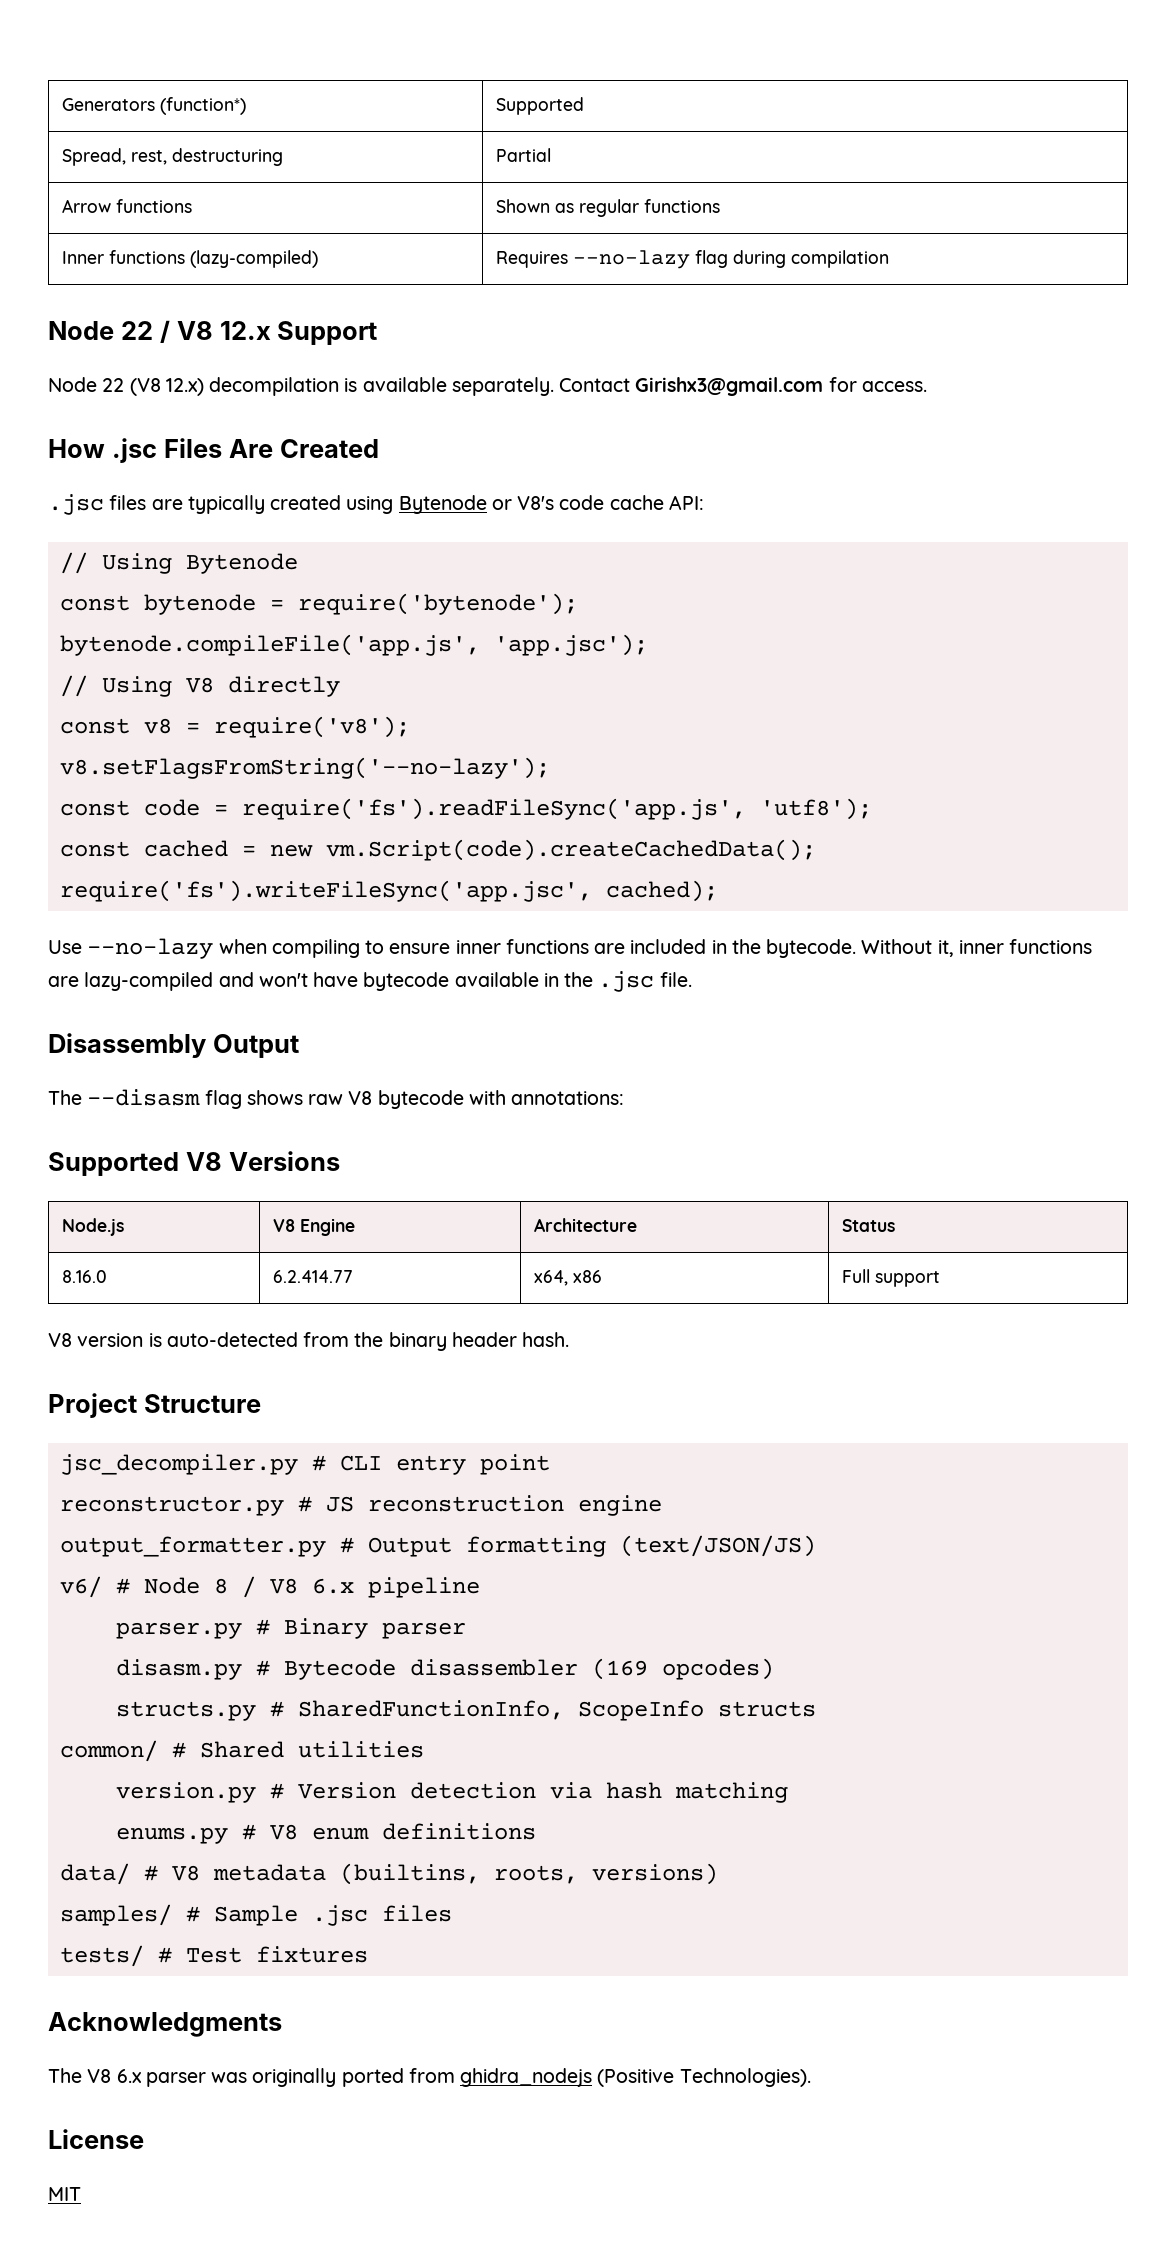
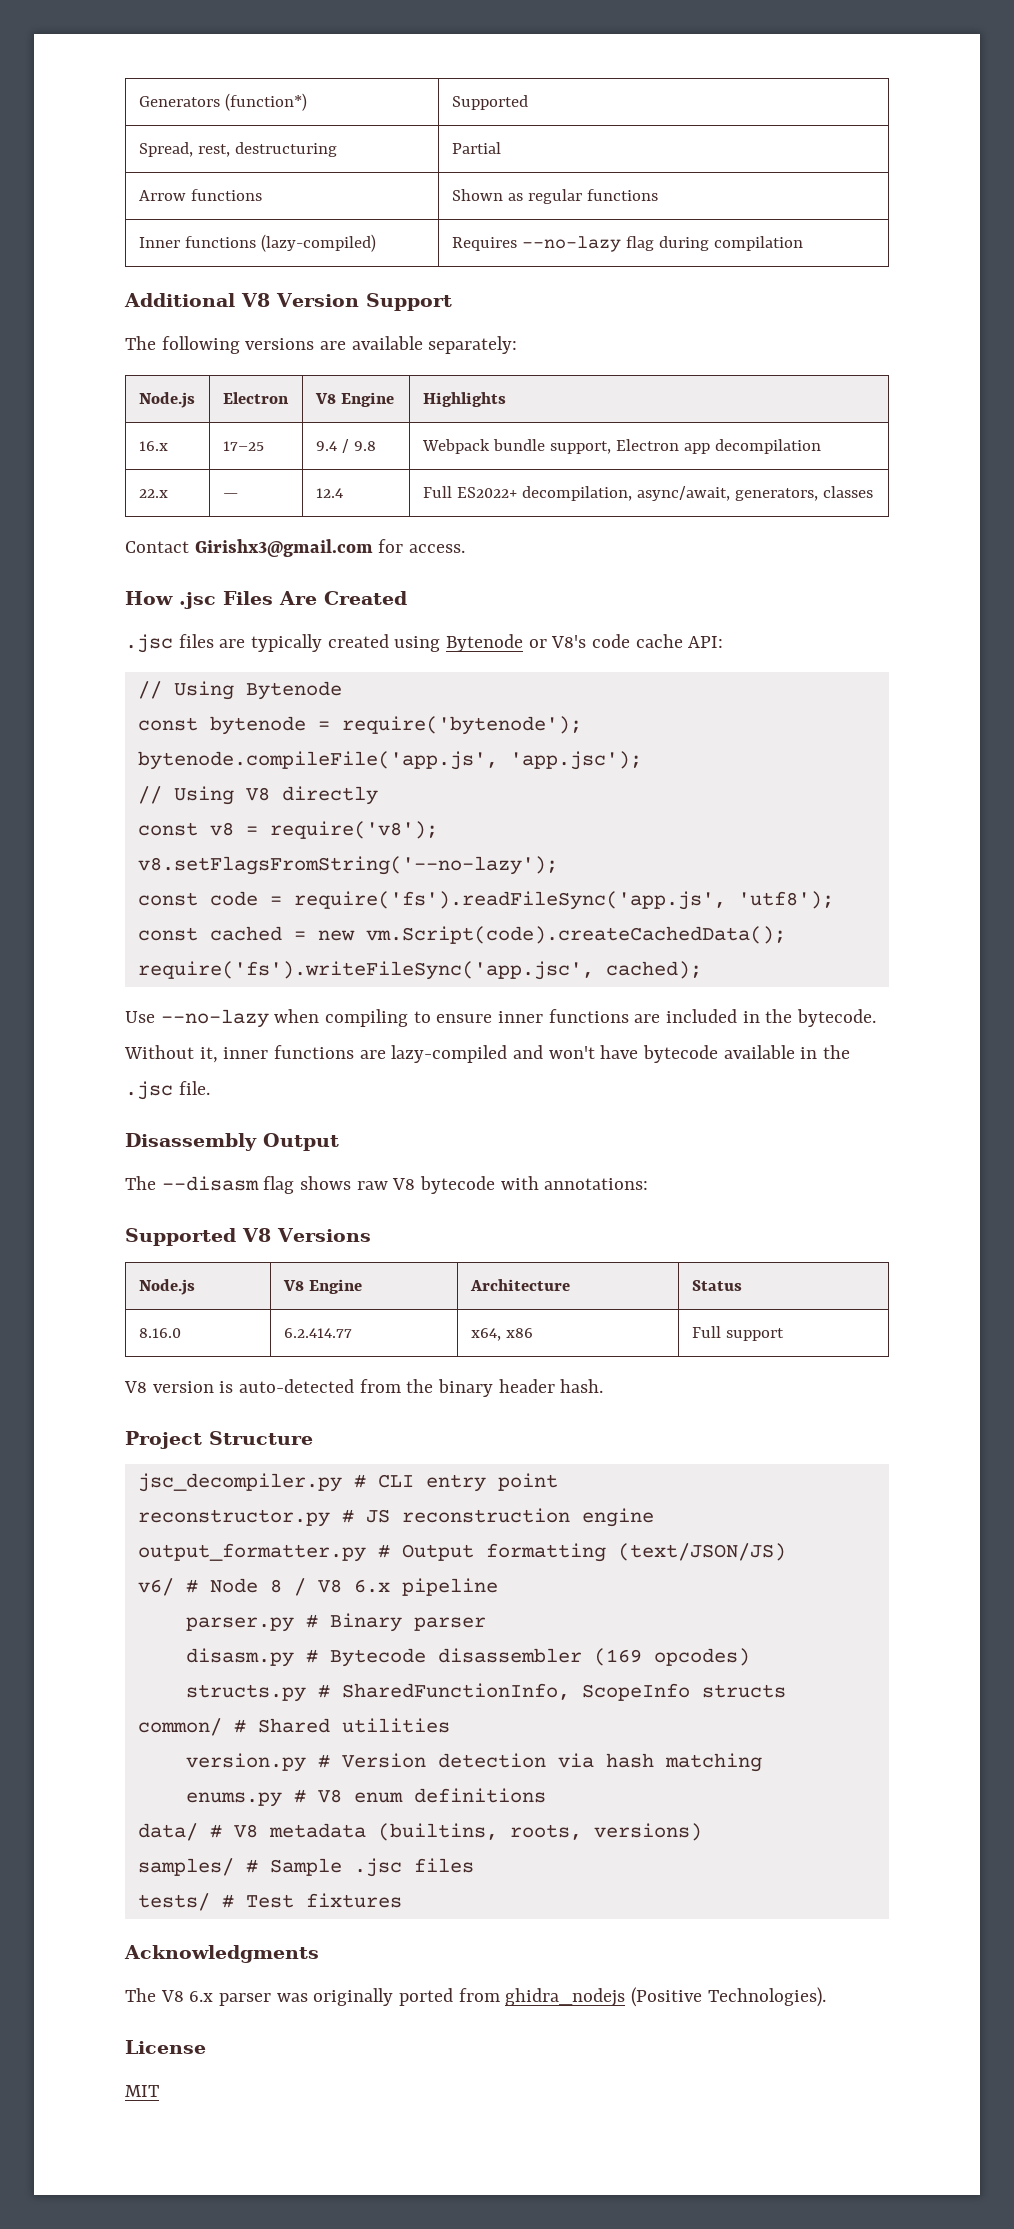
- Node 22 / V8 12.x Support
- Node 22 (V8 12.x) decompilation is available separately. Contact Girishx3@gmail.com for access.
+ Additional V8 Version Support
+ The following versions are available separately:
+ Node.js | Electron | V8 Engine | Highlights
+ 16.x | 17–25 | 9.4 / 9.8 | Webpack bundle support, Electron app decompilation
+ 22.x | — | 12.4 | Full ES2022+ decompilation, async/await, generators, classes
+ Contact Girishx3@gmail.com for access.

